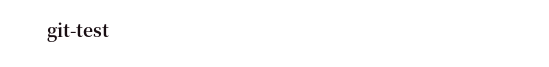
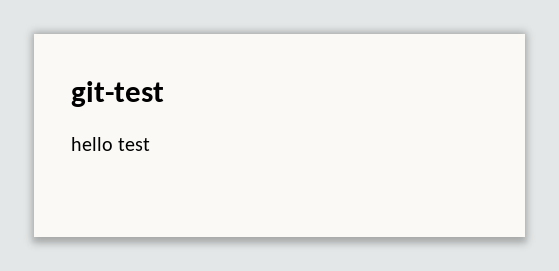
+ hello test

